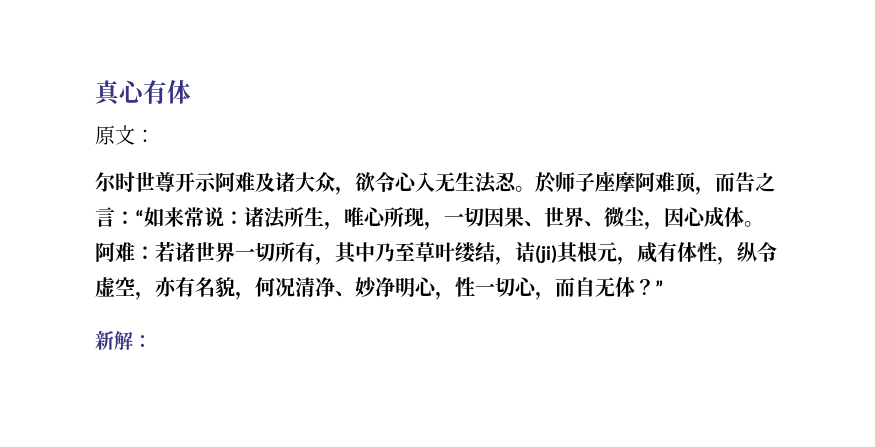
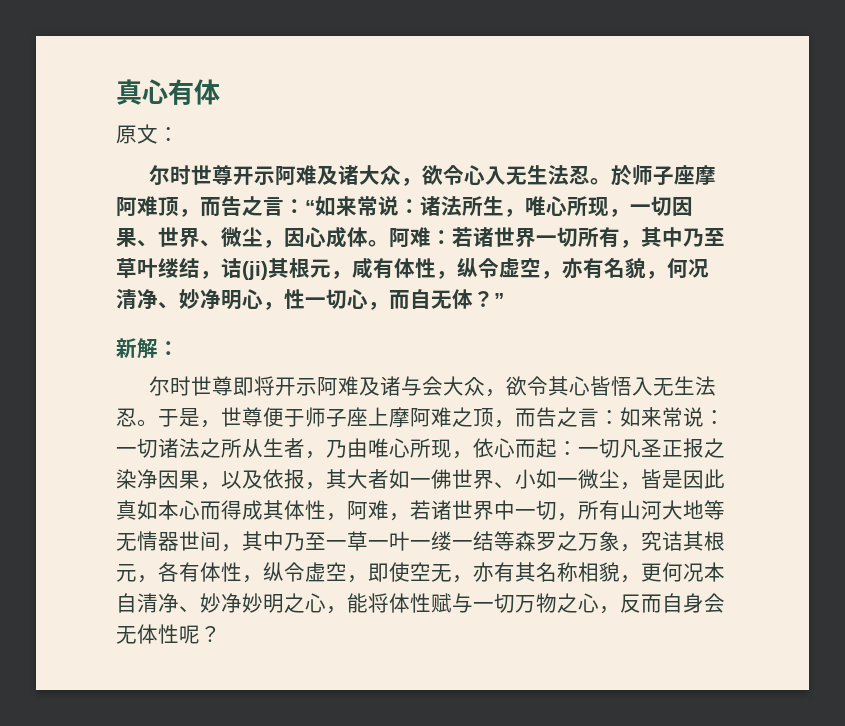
+ 尔时世尊即将开示阿难及诸与会大众，欲令其心皆悟入无生法忍。于是，世尊便于师子座上摩阿难之顶，而告之言：如来常说：一切诸法之所从生者，乃由唯心所现，依心而起：一切凡圣正报之染净因果，以及依报，其大者如一佛世界、小如一微尘，皆是因此真如本心而得成其体性，阿难，若诸世界中一切，所有山河大地等无情器世间，其中乃至一草一叶一缕一结等森罗之万象，究诘其根元，各有体性，纵令虚空，即使空无，亦有其名称相貌，更何况本自清净、妙净妙明之心，能将体性赋与一切万物之心，反而自身会无体性呢？

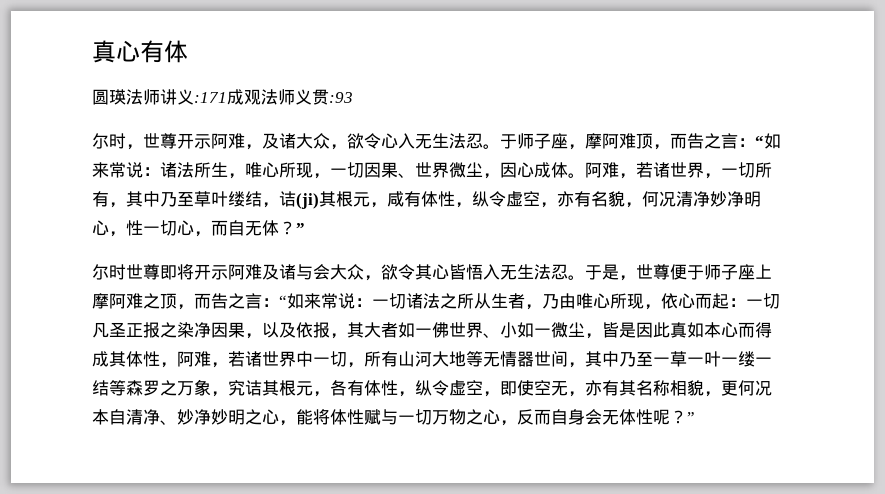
- 原文：
- 尔时世尊开示阿难及诸大众，欲令心入无生法忍。
+ 圆瑛法师讲义:171成观法师义贯:93
+ 尔时，世尊开示阿难，及诸大众，欲令心入无生法忍。
- 於师子座摩阿难顶，而告之言：“如来常说：诸法所生，唯心所现，一切因果、世界、微尘，因心成体。
+ 于师子座，摩阿难顶，而告之言：“如来常说：诸法所生，唯心所现，一切因果、世界微尘，因心成体。
- 阿难：若诸世界一切所有，其中乃至草叶缕结，诘(ji)其根元，咸有体性，纵令虚空，亦有名貌，何况清净、妙净明心，性一切心，而自无体？”
+ 阿难，若诸世界，一切所有，其中乃至草叶缕结，诘(ji)其根元，咸有体性，纵令虚空，亦有名貌，何况清净妙净明心，性一切心，而自无体？”
- 新解：
- 于是，世尊便于师子座上摩阿难之顶，而告之言：如来常说：
+ 于是，世尊便于师子座上摩阿难之顶，而告之言：“如来常说：
- 一切凡圣正报之染净因果，以及依报，其大者如一佛世界、小如一微尘，皆是因此真如本心而得成其体性，阿难，若诸世界中一切，所有山河大地等无情器世间，其中乃至一草一叶一缕一结等森罗之万象，究诘其根元，各有体性，纵令虚空，即使空无，亦有其名称相貌，更何况本自清净、妙净妙明之心，能将体性赋与一切万物之心，反而自身会无体性呢？
+ 一切凡圣正报之染净因果，以及依报，其大者如一佛世界、小如一微尘，皆是因此真如本心而得成其体性，阿难，若诸世界中一切，所有山河大地等无情器世间，其中乃至一草一叶一缕一结等森罗之万象，究诘其根元，各有体性，纵令虚空，即使空无，亦有其名称相貌，更何况本自清净、妙净妙明之心，能将体性赋与一切万物之心，反而自身会无体性呢？”

